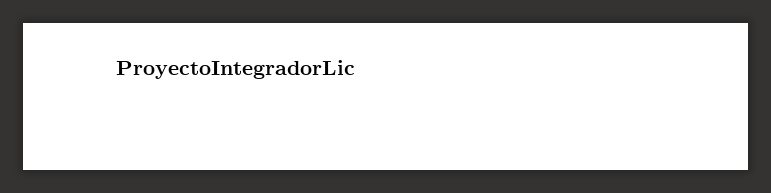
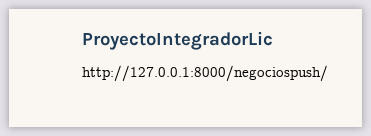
+ http://127.0.0.1:8000/negociospush/

